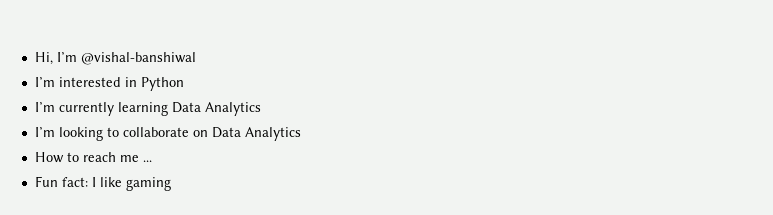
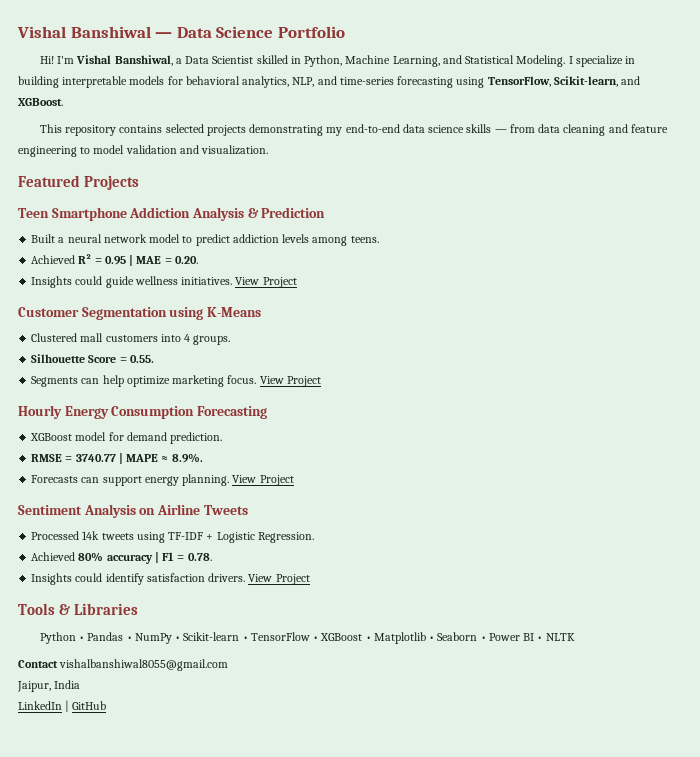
- Hi, I’m @vishal-banshiwal
- I’m interested in Python
- I’m currently learning Data Analytics
- I’m looking to collaborate on Data Analytics
- How to reach me ...
- Fun fact: I like gaming
+ Vishal Banshiwal — Data Science Portfolio
+ Hi! I'm Vishal Banshiwal, a Data Scientist skilled in Python, Machine Learning, and Statistical Modeling. I specialize in building interpretable models for behavioral analytics, NLP, and time-series forecasting using TensorFlow, Scikit-learn, and XGBoost.
+ This repository contains selected projects demonstrating my end-to-end data science skills — from data cleaning and feature engineering to model validation and visualization.
+ Featured Projects
+ Teen Smartphone Addiction Analysis & Prediction
+ Built a neural network model to predict addiction levels among teens.
+ Achieved R² = 0.95 | MAE = 0.20.
+ Insights could guide wellness initiatives. View Project
+ Customer Segmentation using K-Means
+ Clustered mall customers into 4 groups.
+ Silhouette Score = 0.55.
+ Segments can help optimize marketing focus. View Project
+ Hourly Energy Consumption Forecasting
+ XGBoost model for demand prediction.
+ RMSE = 3740.77 | MAPE ≈ 8.9%.
+ Forecasts can support energy planning. View Project
+ Sentiment Analysis on Airline Tweets
+ Processed 14k tweets using TF-IDF + Logistic Regression.
+ Achieved 80% accuracy | F1 = 0.78.
+ Insights could identify satisfaction drivers. View Project
+ Tools & Libraries
+ Python • Pandas • NumPy • Scikit-learn • TensorFlow • XGBoost • Matplotlib • Seaborn • Power BI • NLTK
+ Contact vishalbanshiwal8055@gmail.com
+ Jaipur, India
+ LinkedIn | GitHub

